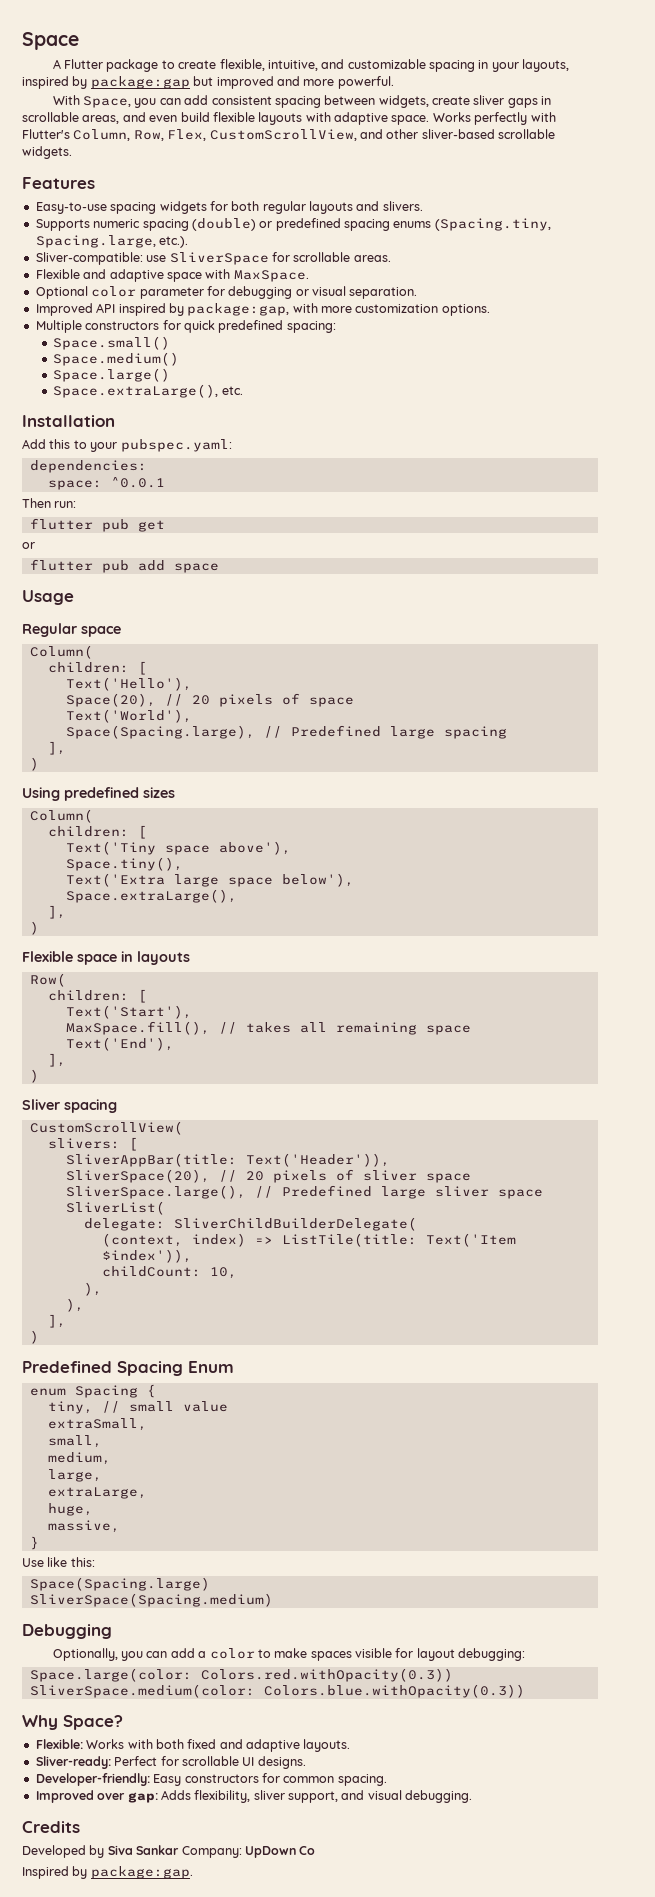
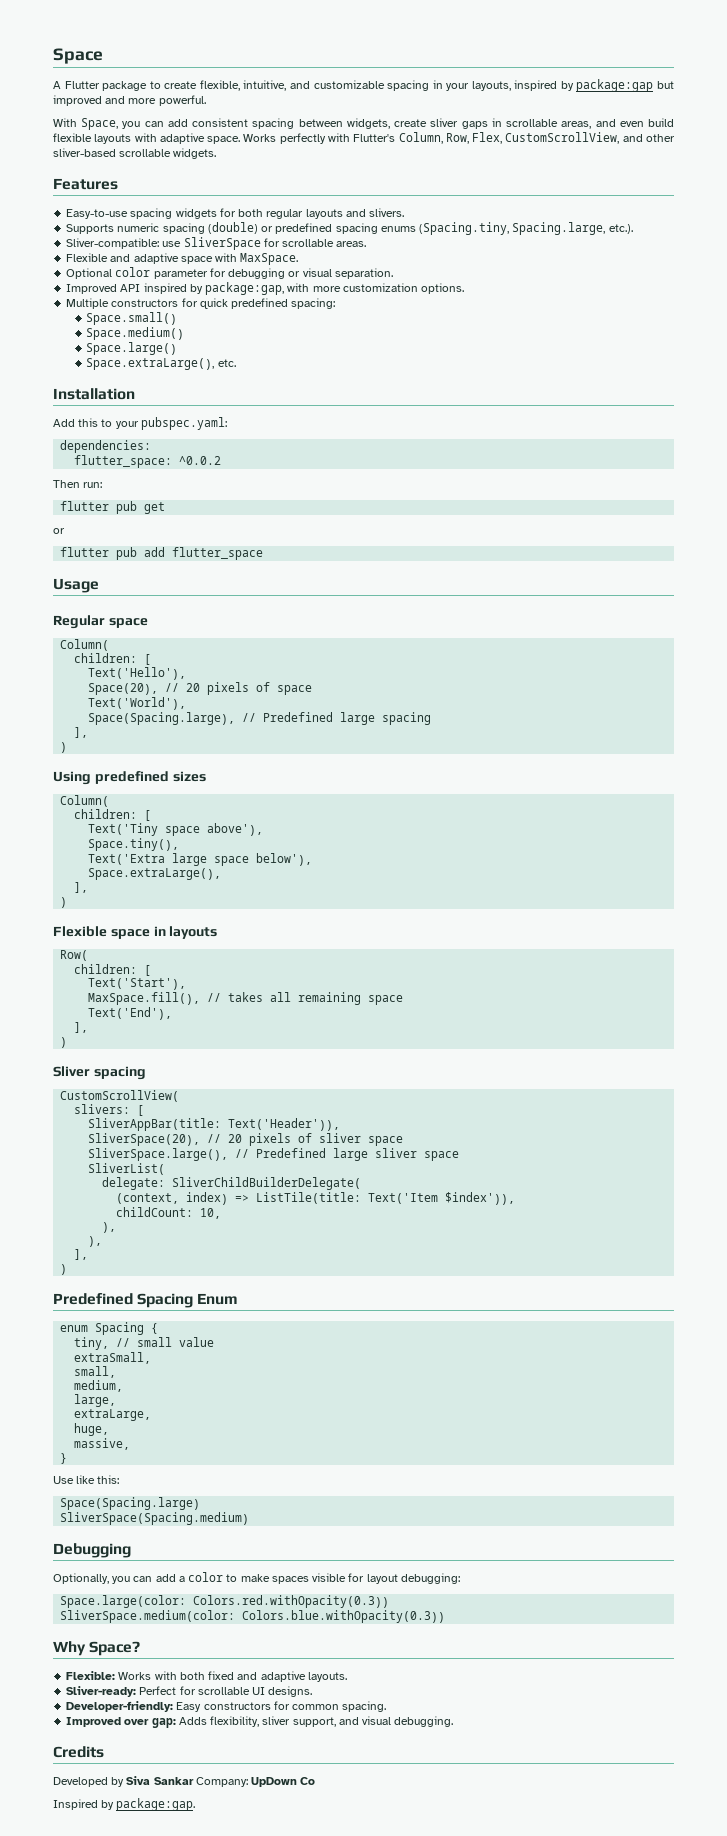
- space: ^0.0.1
+ flutter_space: ^0.0.2
- flutter pub add space
+ flutter pub add flutter_space

